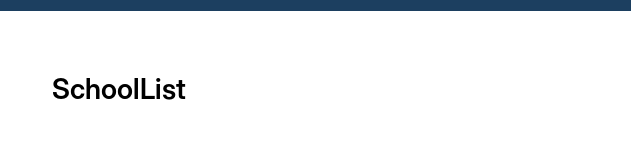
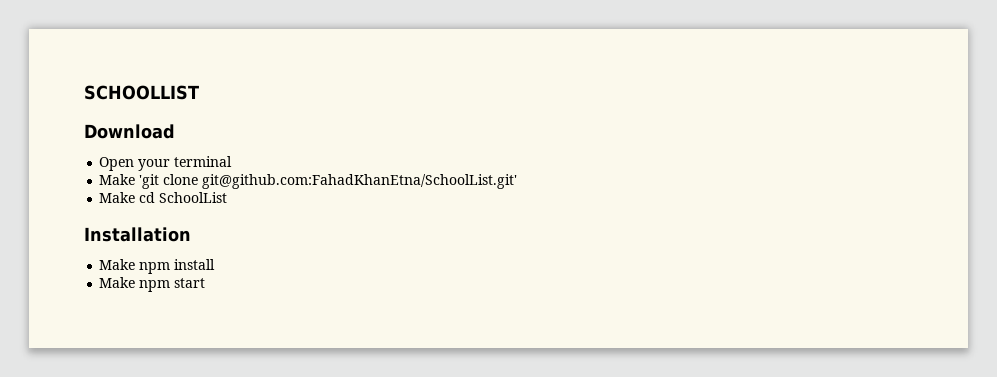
- SchoolList
+ SCHOOLLIST
+ Download
+ Open your terminal
+ Make 'git clone git@github.com:FahadKhanEtna/SchoolList.git'
+ Make cd SchoolList
+ Installation
+ Make npm install
+ Make npm start

